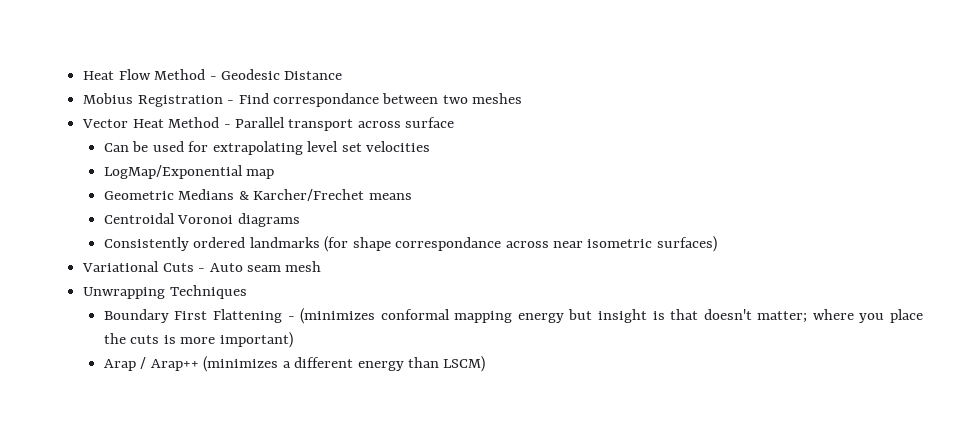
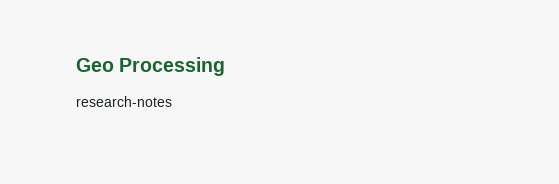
- Heat Flow Method - Geodesic Distance
- Mobius Registration - Find correspondance between two meshes
- Vector Heat Method - Parallel transport across surface
- Can be used for extrapolating level set velocities
- LogMap/Exponential map
- Geometric Medians & Karcher/Frechet means
- Centroidal Voronoi diagrams
- Consistently ordered landmarks (for shape correspondance across near isometric surfaces)
- Variational Cuts - Auto seam mesh
- Unwrapping Techniques
- Boundary First Flattening - (minimizes conformal mapping energy but insight is that doesn't matter; where you place the cuts is more important)
- Arap / Arap++ (minimizes a different energy than LSCM)
+ Geo Processing
+ research-notes

